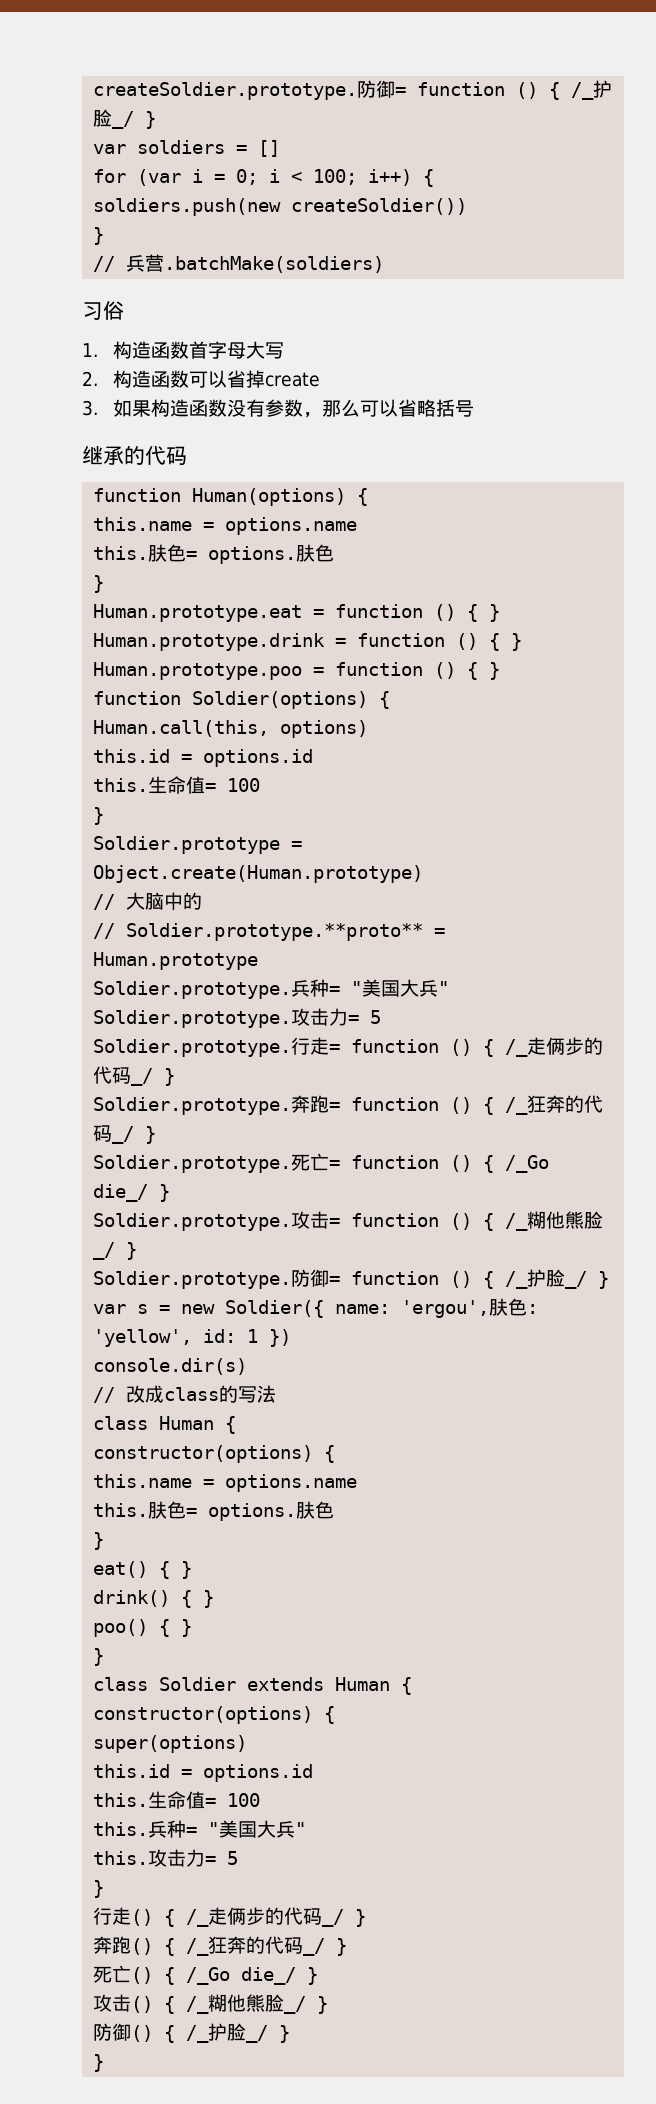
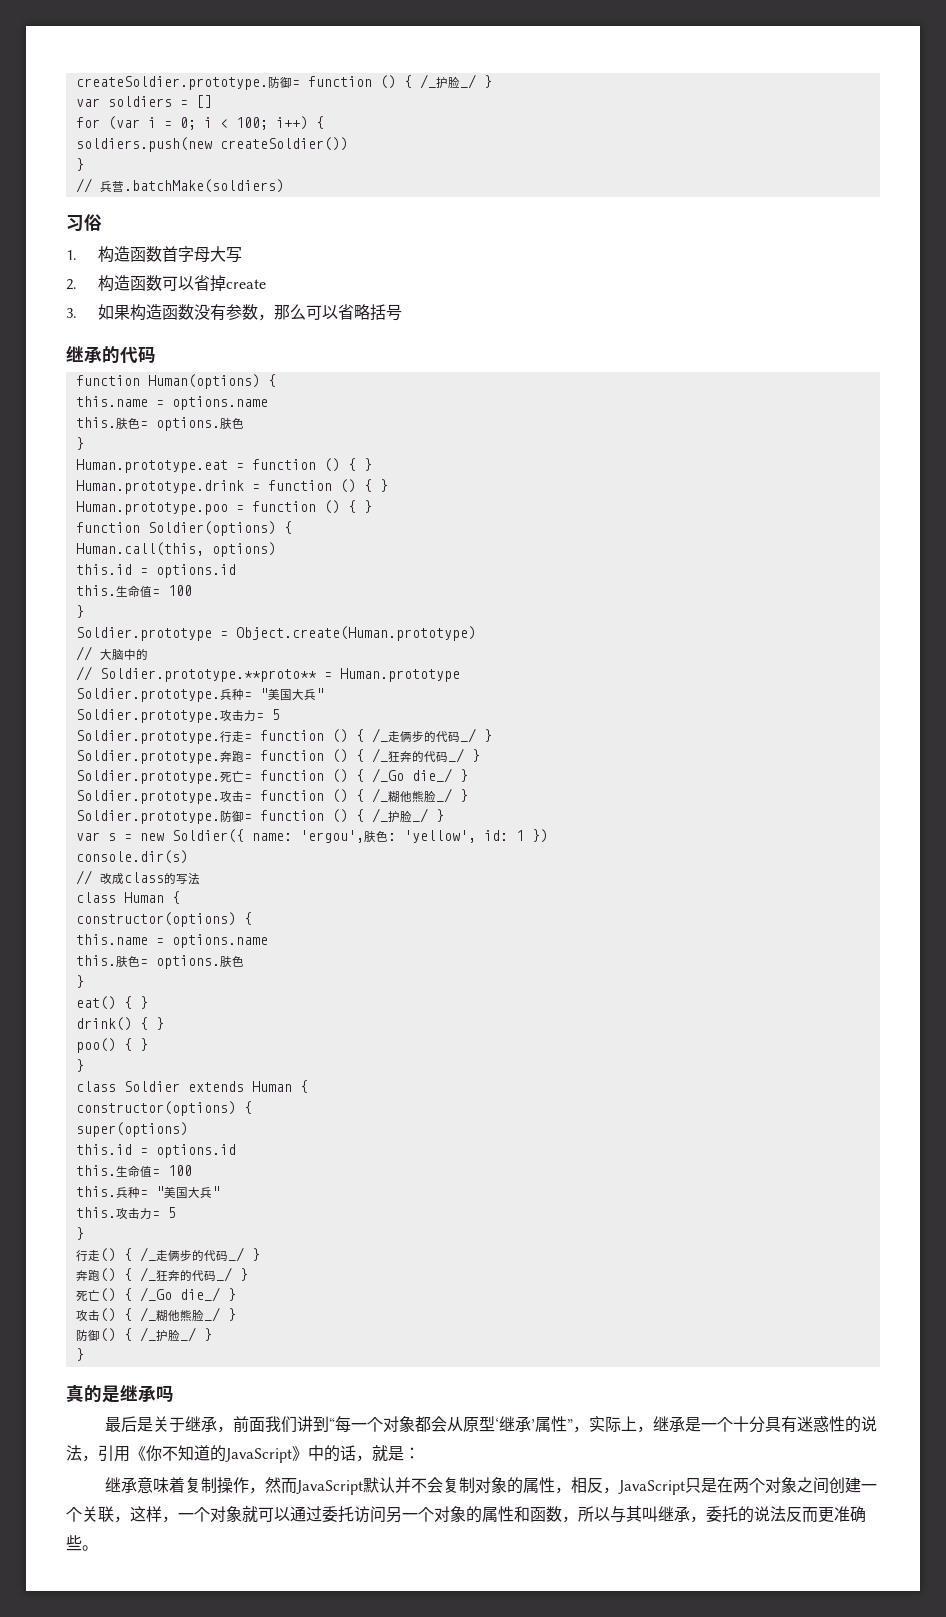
+ 真的是继承吗
+ 最后是关于继承，前面我们讲到“每一个对象都会从原型‘继承’属性”，实际上，继承是一个十分具有迷惑性的说法，引用《你不知道的JavaScript》中的话，就是：
+ 继承意味着复制操作，然而JavaScript默认并不会复制对象的属性，相反，JavaScript只是在两个对象之间创建一个关联，这样，一个对象就可以通过委托访问另一个对象的属性和函数，所以与其叫继承，委托的说法反而更准确些。

